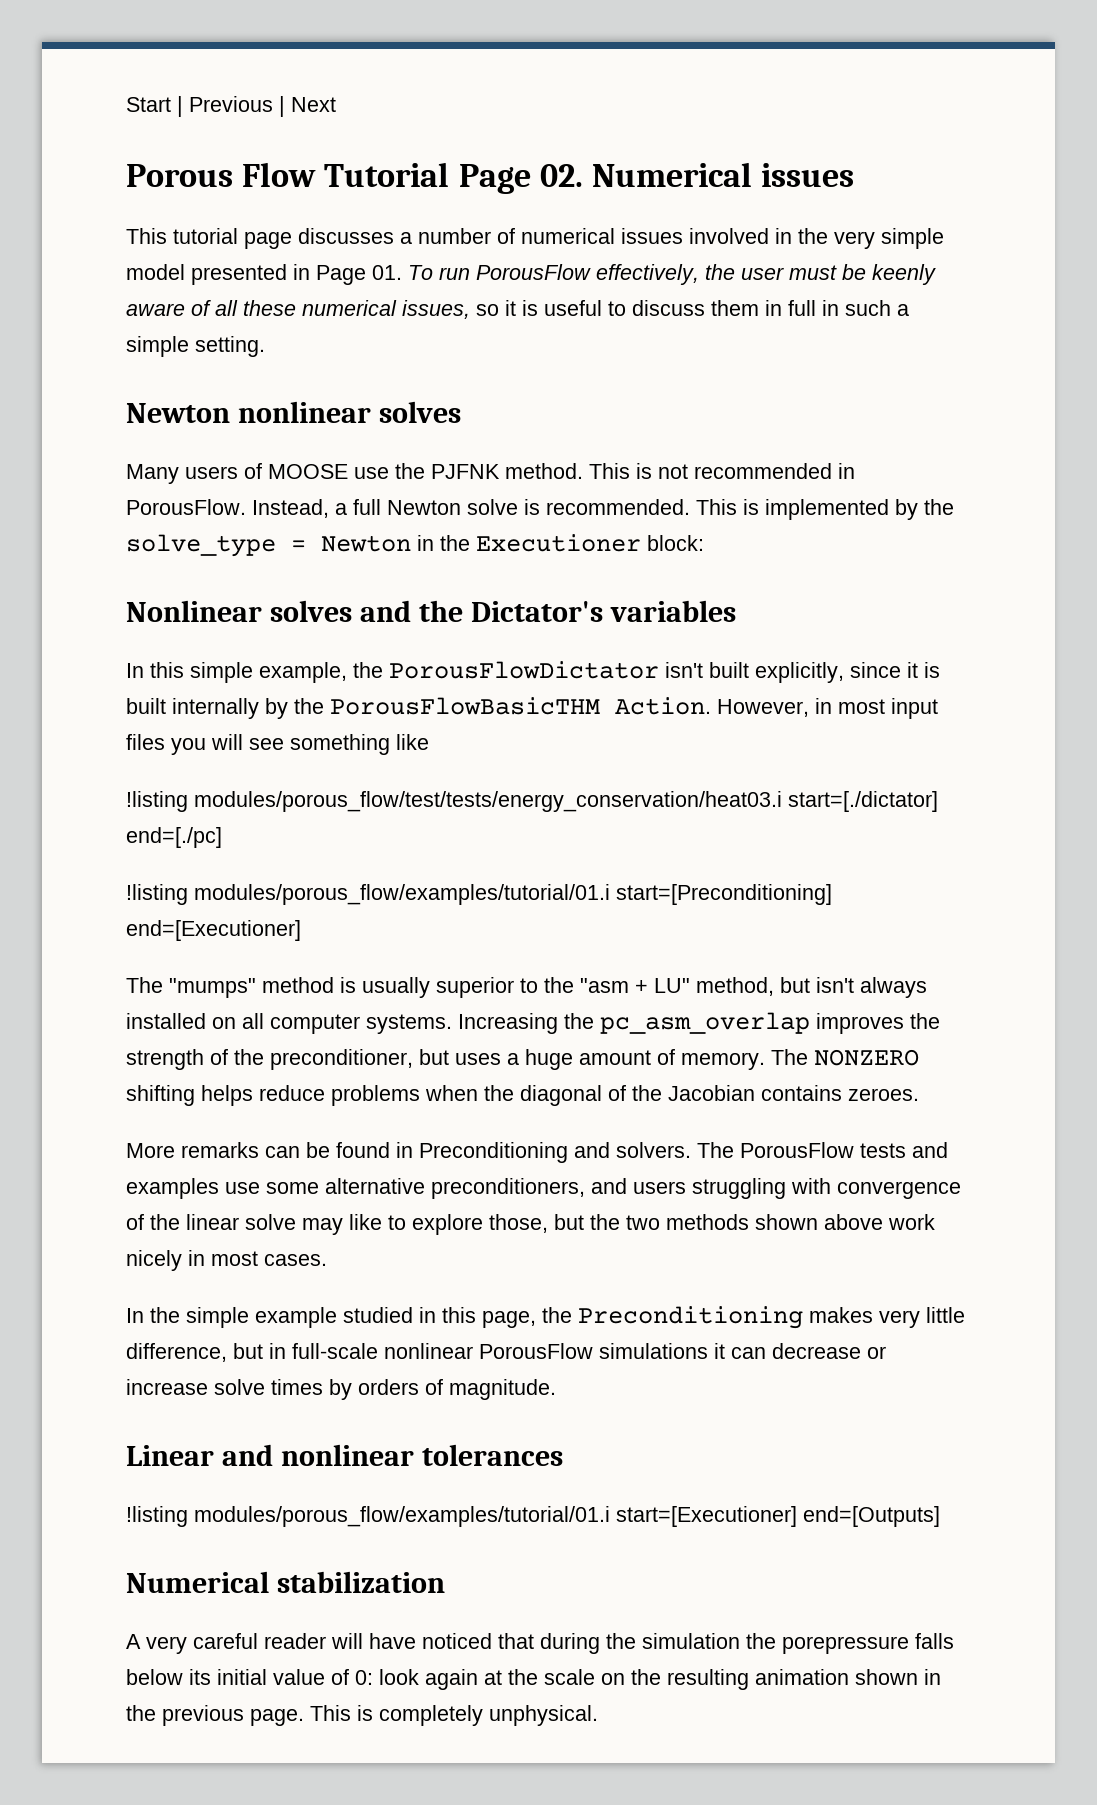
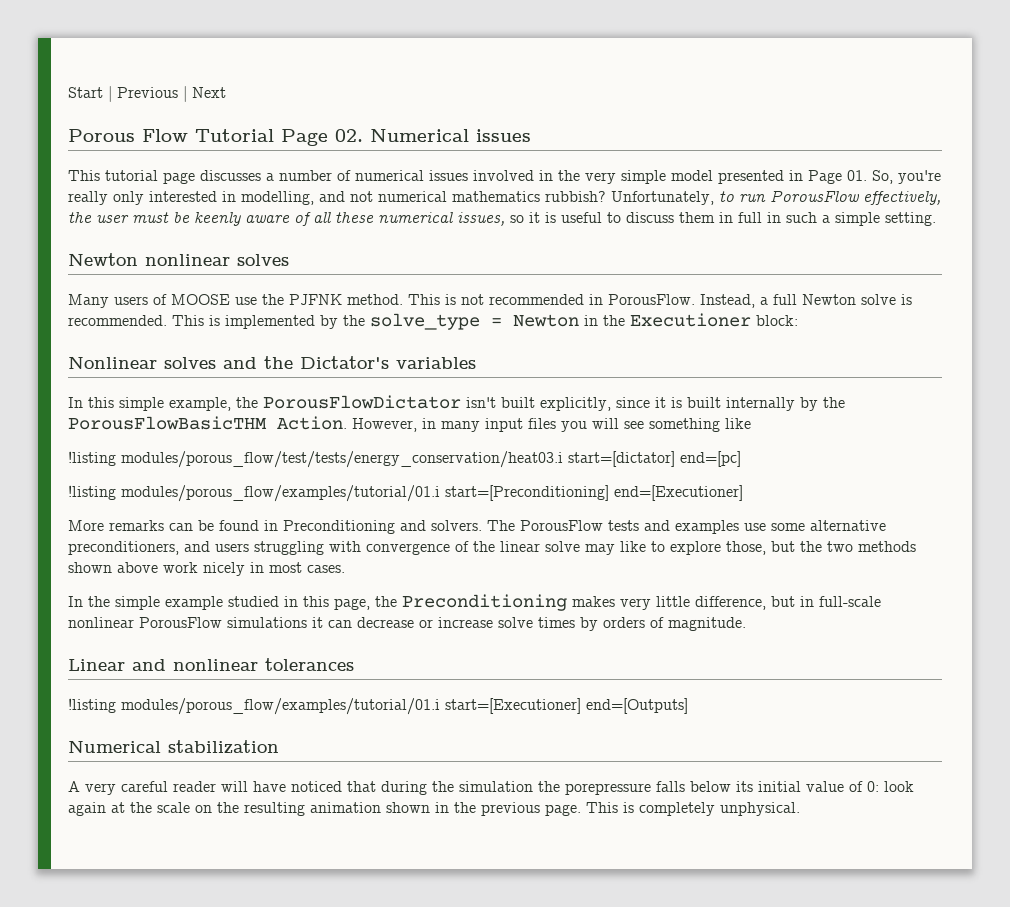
- This tutorial page discusses a number of numerical issues involved in the very simple model presented in Page 01. To run PorousFlow effectively, the user must be keenly aware of all these numerical issues, so it is useful to discuss them in full in such a simple setting.
+ This tutorial page discusses a number of numerical issues involved in the very simple model presented in Page 01. So, you're really only interested in modelling, and not numerical mathematics rubbish? Unfortunately, to run PorousFlow effectively, the user must be keenly aware of all these numerical issues, so it is useful to discuss them in full in such a simple setting.
- However, in most input files you will see something like
+ However, in many input files you will see something like
- !listing modules/porous_flow/test/tests/energy_conservation/heat03.i start=[./dictator] end=[./pc]
+ !listing modules/porous_flow/test/tests/energy_conservation/heat03.i start=[dictator] end=[pc]
- The "mumps" method is usually superior to the "asm + LU" method, but isn't always installed on all computer systems. Increasing the pc_asm_overlap improves the strength of the preconditioner, but uses a huge amount of memory. The NONZERO shifting helps reduce problems when the diagonal of the Jacobian contains zeroes.

